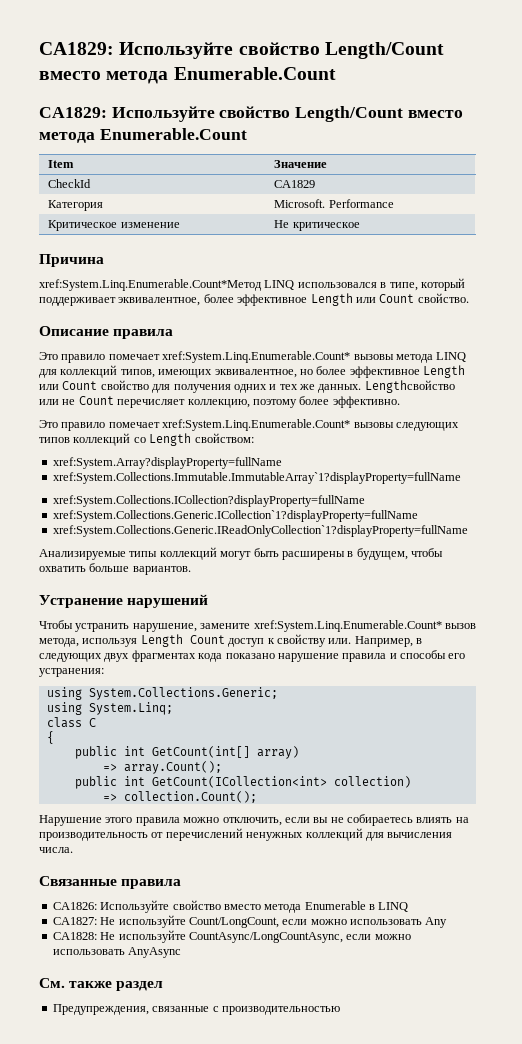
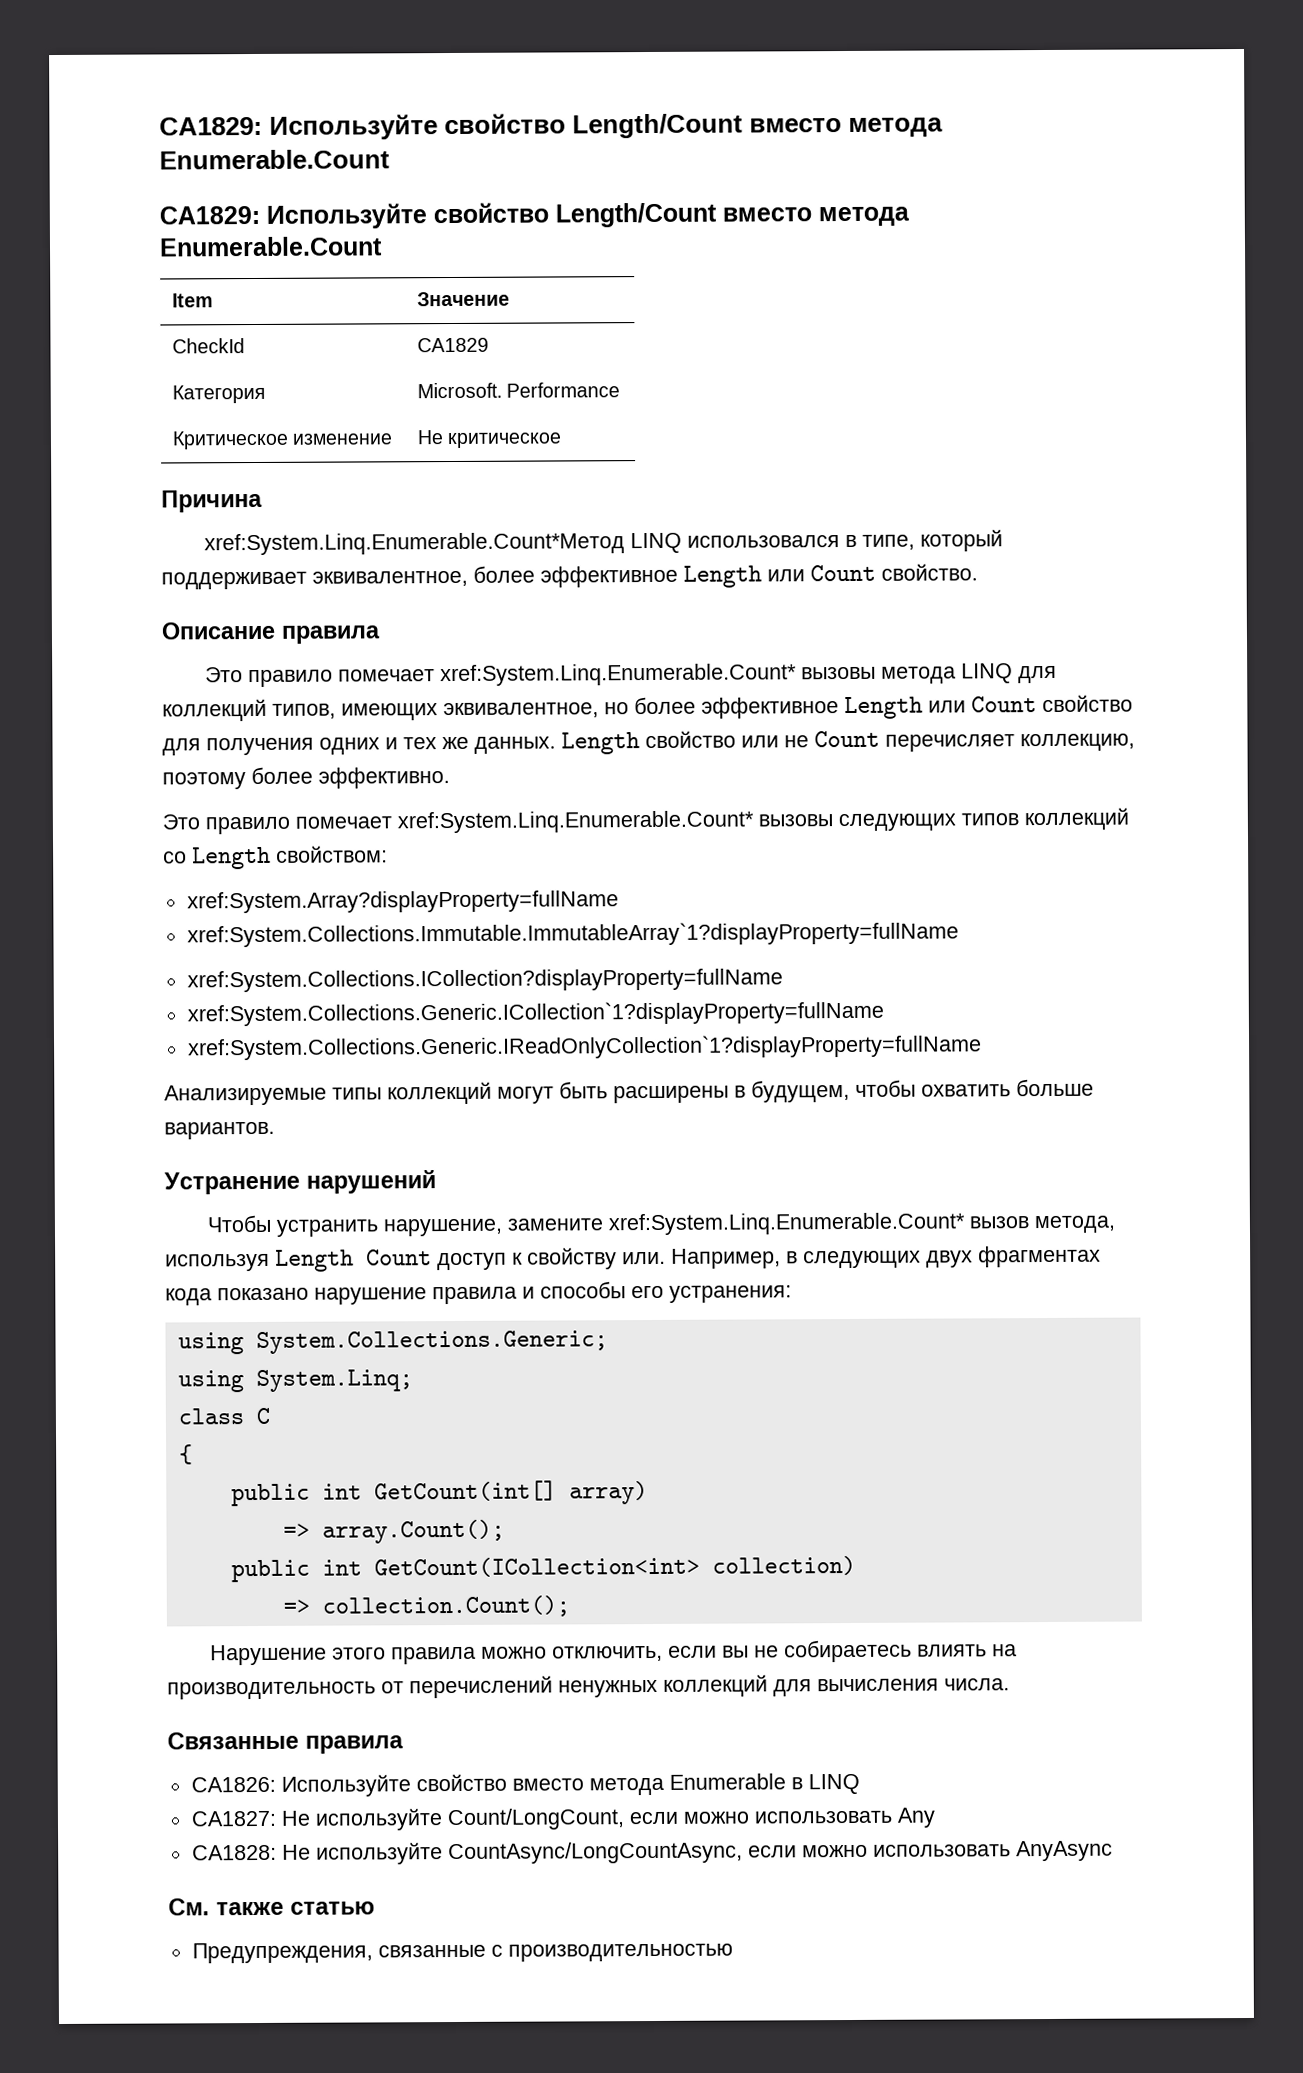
- Lengthсвойство или не Count перечисляет коллекцию, поэтому более эффективно.
+ Length свойство или не Count перечисляет коллекцию, поэтому более эффективно.
- См. также раздел
+ См. также статью

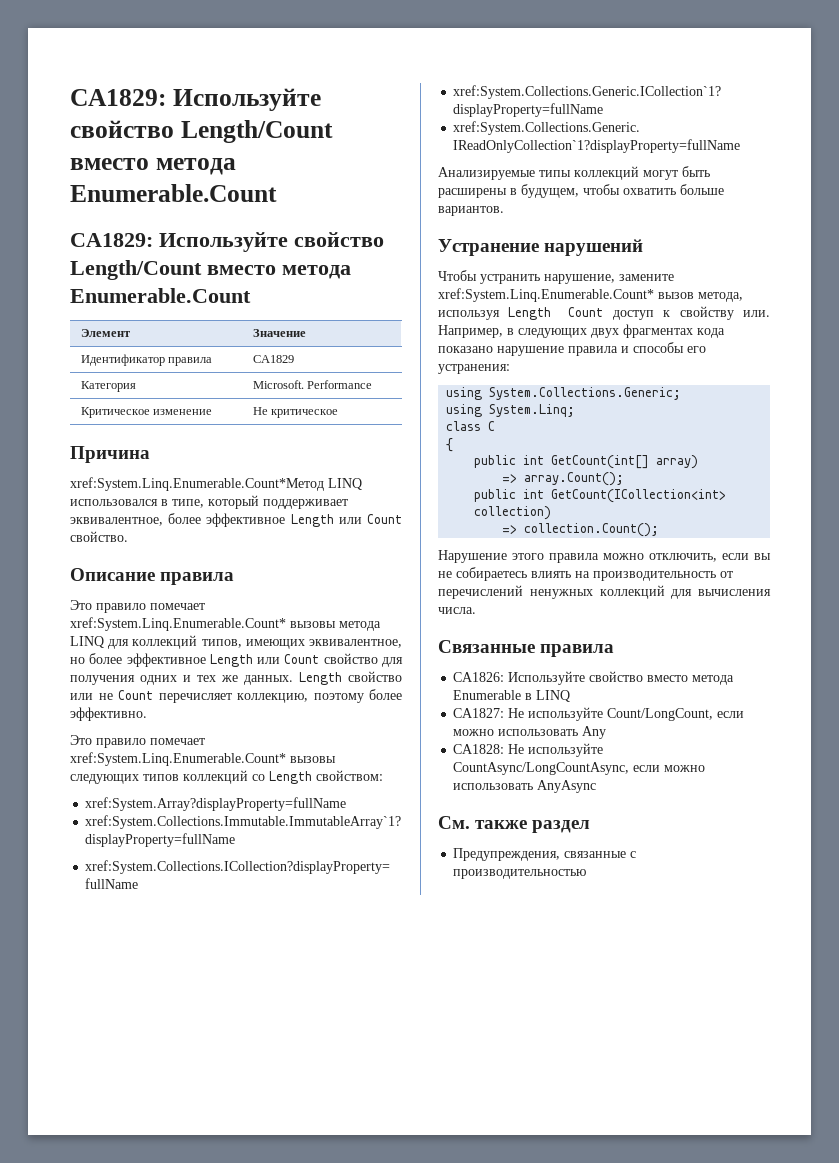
- Item | Значение
+ Элемент | Значение
- CheckId | CA1829
+ Идентификатор правила | CA1829
- См. также статью
+ См. также раздел

